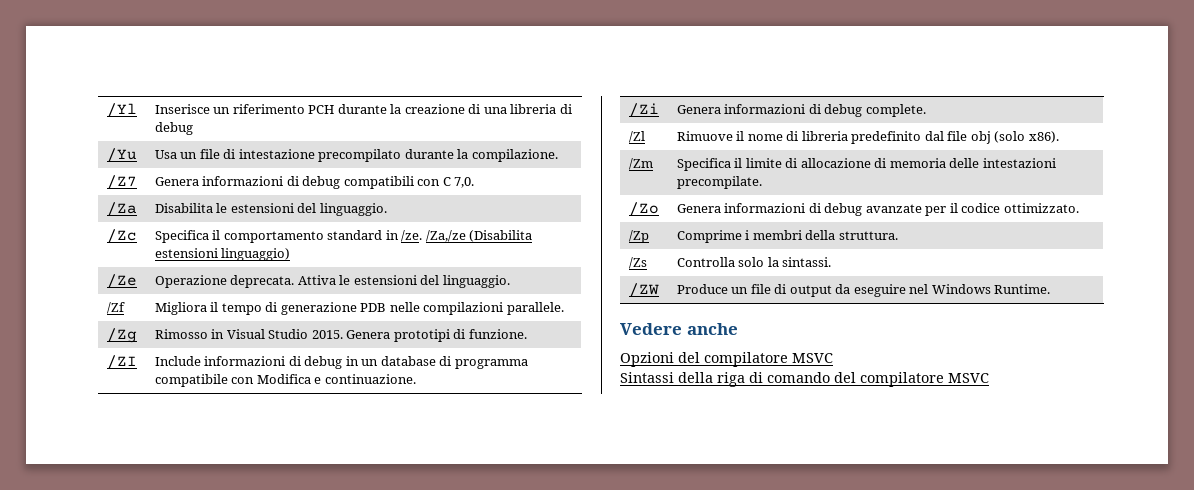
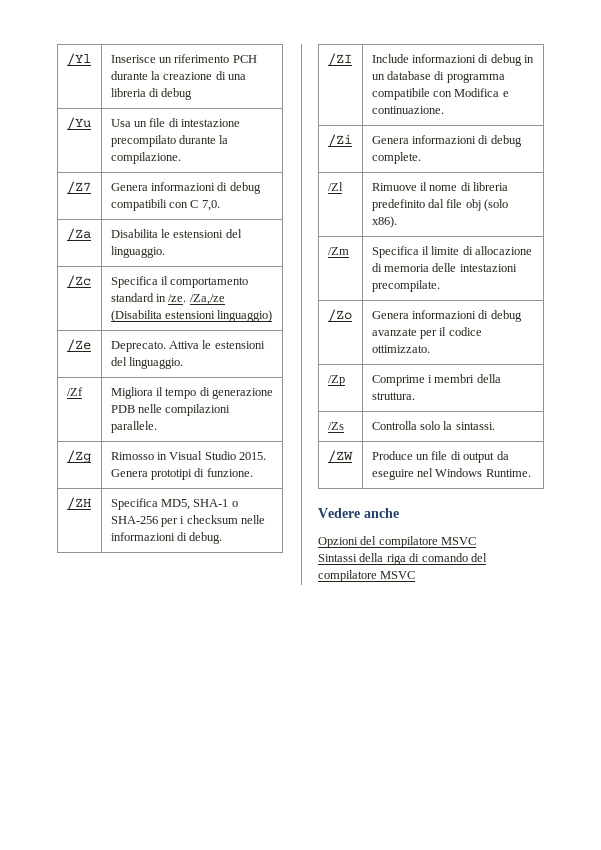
- /Ze | Operazione deprecata. Attiva le estensioni del linguaggio.
+ /Ze | Deprecato. Attiva le estensioni del linguaggio.
+ /ZH | Specifica MD5, SHA-1 o SHA-256 per i checksum nelle informazioni di debug.

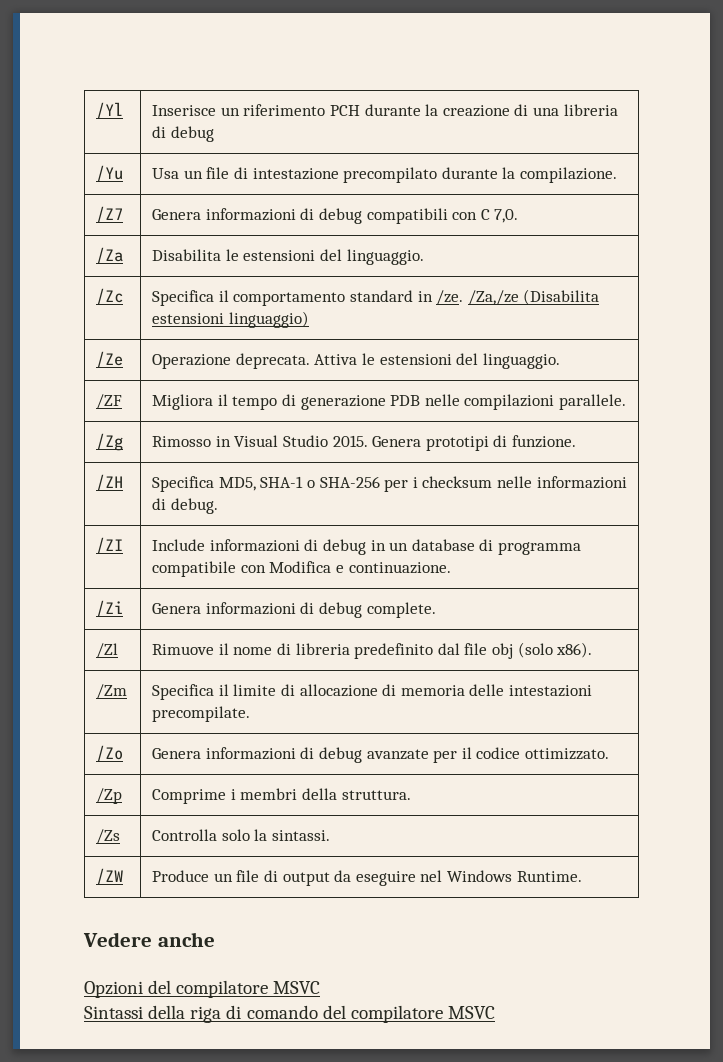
- /Ze | Deprecato. Attiva le estensioni del linguaggio.
+ /Ze | Operazione deprecata. Attiva le estensioni del linguaggio.
- /Zf | Migliora il tempo di generazione PDB nelle compilazioni parallele.
+ /ZF | Migliora il tempo di generazione PDB nelle compilazioni parallele.

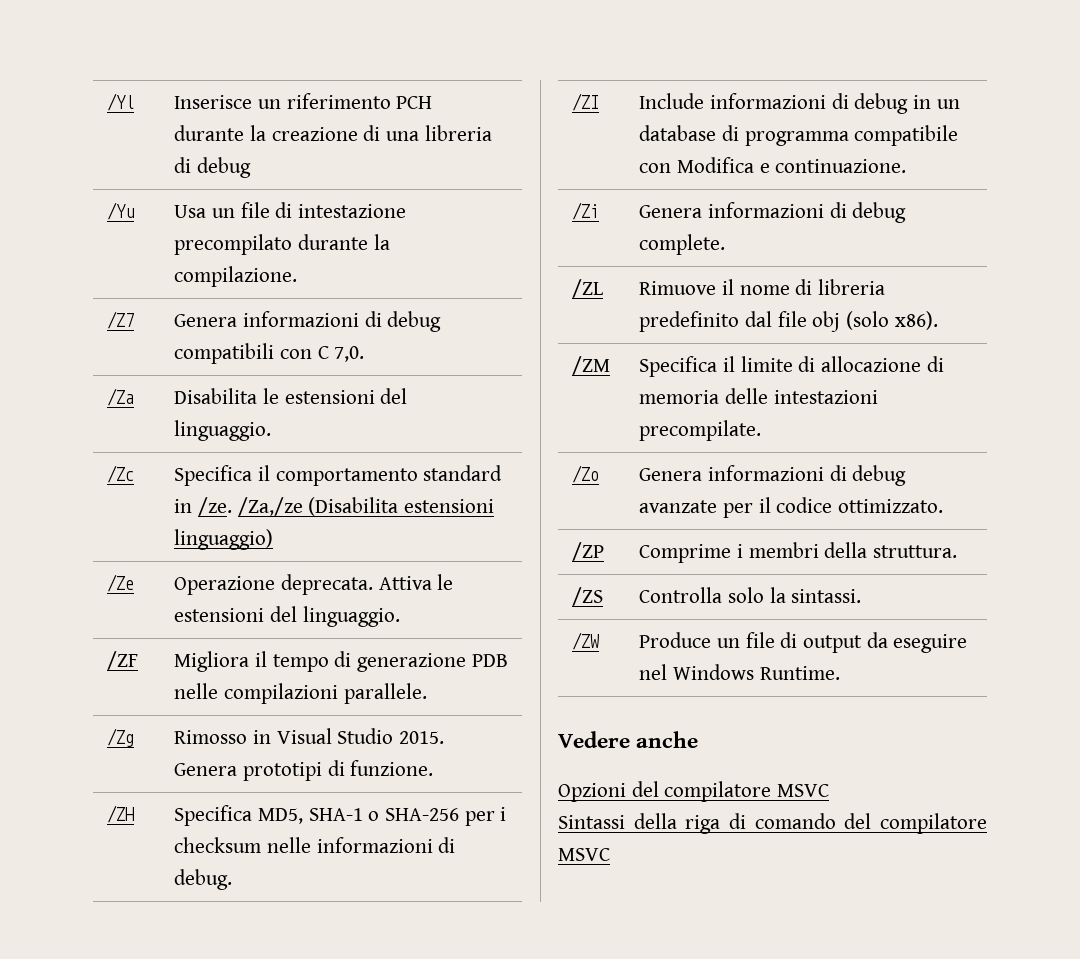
- /Zl | Rimuove il nome di libreria predefinito dal file obj (solo x86).
+ /ZL | Rimuove il nome di libreria predefinito dal file obj (solo x86).
- /Zm | Specifica il limite di allocazione di memoria delle intestazioni precompilate.
+ /ZM | Specifica il limite di allocazione di memoria delle intestazioni precompilate.
- /Zp | Comprime i membri della struttura.
+ /ZP | Comprime i membri della struttura.
- /Zs | Controlla solo la sintassi.
+ /ZS | Controlla solo la sintassi.

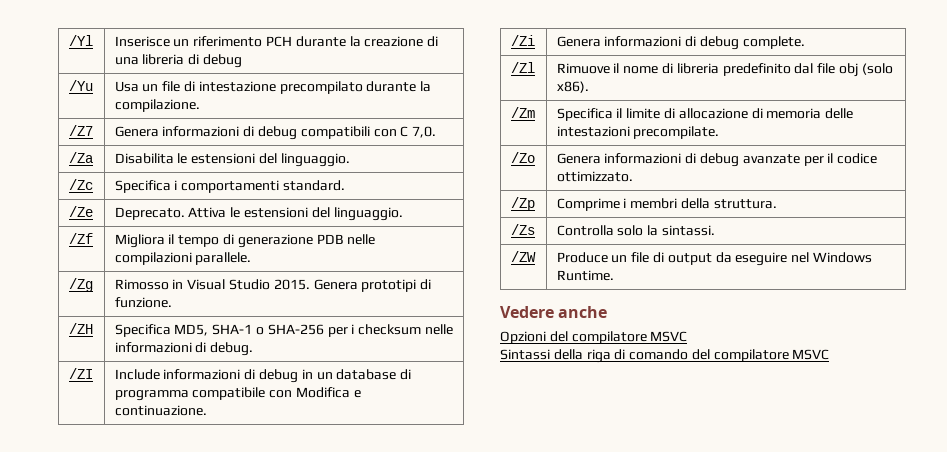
- /Zc | Specifica il comportamento standard in /ze. /Za,/ze (Disabilita estensioni linguaggio)
+ /Zc | Specifica i comportamenti standard.
- /Ze | Operazione deprecata. Attiva le estensioni del linguaggio.
+ /Ze | Deprecato. Attiva le estensioni del linguaggio.
- /ZF | Migliora il tempo di generazione PDB nelle compilazioni parallele.
+ /Zf | Migliora il tempo di generazione PDB nelle compilazioni parallele.
- /ZL | Rimuove il nome di libreria predefinito dal file obj (solo x86).
+ /Zl | Rimuove il nome di libreria predefinito dal file obj (solo x86).
- /ZM | Specifica il limite di allocazione di memoria delle intestazioni precompilate.
+ /Zm | Specifica il limite di allocazione di memoria delle intestazioni precompilate.
- /ZP | Comprime i membri della struttura.
+ /Zp | Comprime i membri della struttura.
- /ZS | Controlla solo la sintassi.
+ /Zs | Controlla solo la sintassi.

